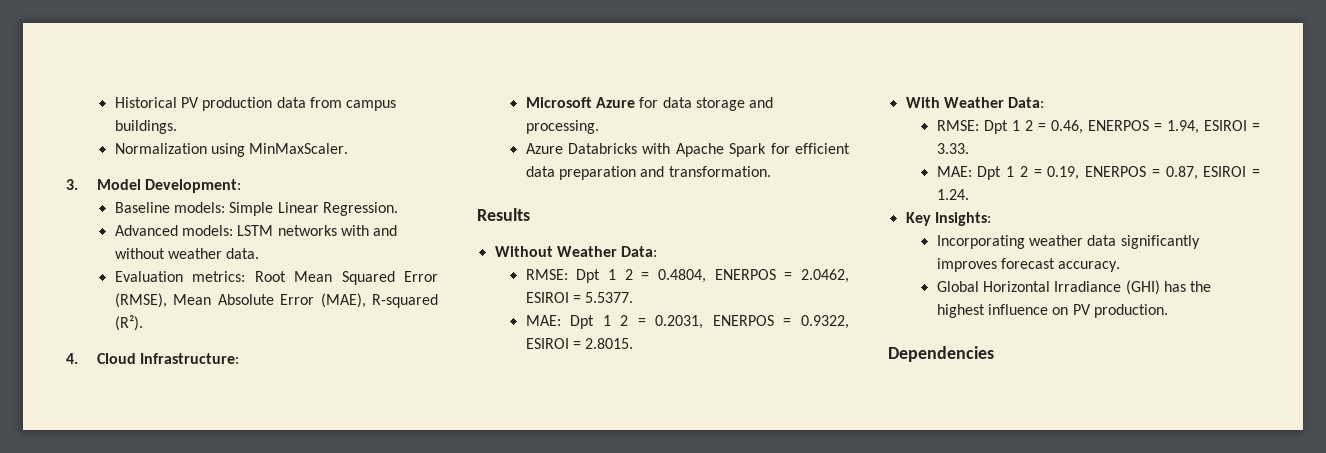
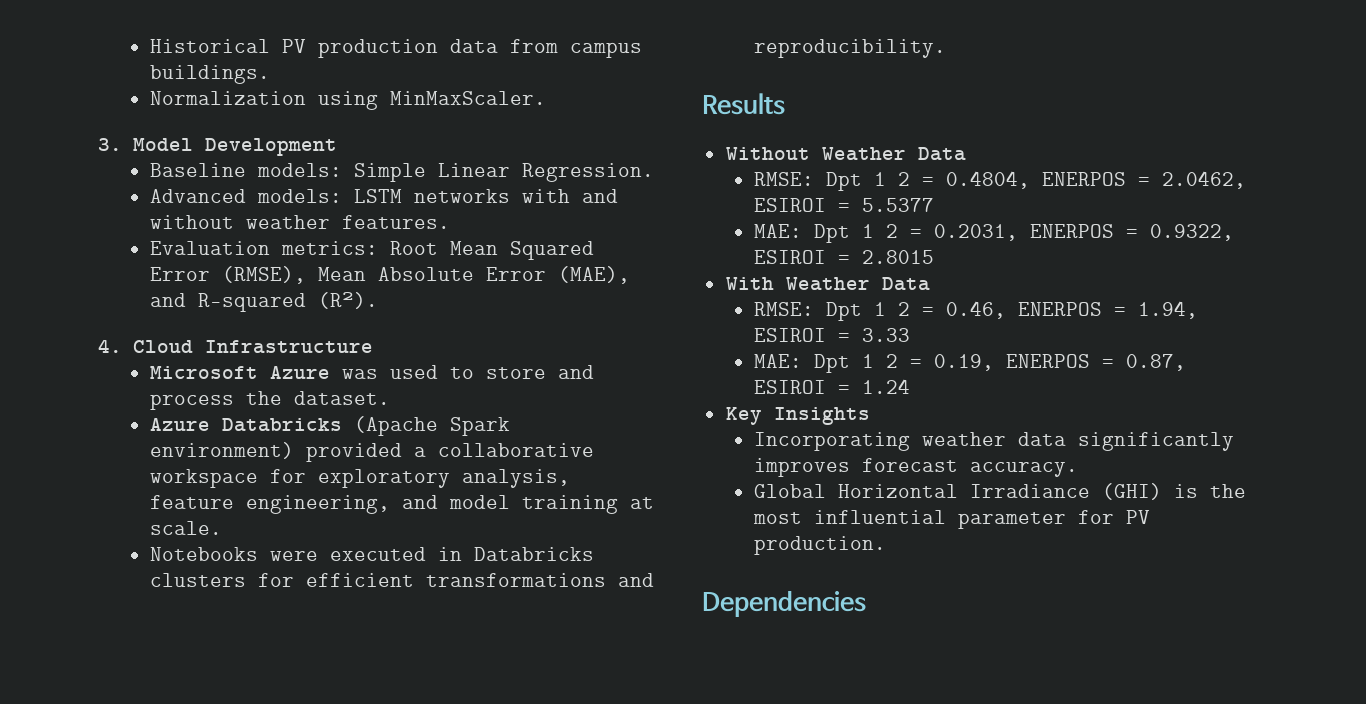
- 3. Model Development:
+ 3. Model Development
- Advanced models: LSTM networks with and without weather data.
+ Advanced models: LSTM networks with and without weather features.
- Evaluation metrics: Root Mean Squared Error (RMSE), Mean Absolute Error (MAE), R-squared (R²).
+ Evaluation metrics: Root Mean Squared Error (RMSE), Mean Absolute Error (MAE), and R-squared (R²).
- 4. Cloud Infrastructure:
+ 4. Cloud Infrastructure
- Microsoft Azure for data storage and processing.
- Azure Databricks with Apache Spark for efficient data preparation and transformation.
+ Microsoft Azure was used to store and process the dataset.
+ Azure Databricks (Apache Spark environment) provided a collaborative workspace for exploratory analysis, feature engineering, and model training at scale.
+ Notebooks were executed in Databricks clusters for efficient transformations and reproducibility.
- Without Weather Data:
+ Without Weather Data
- RMSE: Dpt 1 2 = 0.4804, ENERPOS = 2.0462, ESIROI = 5.5377.
+ RMSE: Dpt 1 2 = 0.4804, ENERPOS = 2.0462, ESIROI = 5.5377
- MAE: Dpt 1 2 = 0.2031, ENERPOS = 0.9322, ESIROI = 2.8015.
+ MAE: Dpt 1 2 = 0.2031, ENERPOS = 0.9322, ESIROI = 2.8015
- With Weather Data:
+ With Weather Data
- RMSE: Dpt 1 2 = 0.46, ENERPOS = 1.94, ESIROI = 3.33.
+ RMSE: Dpt 1 2 = 0.46, ENERPOS = 1.94, ESIROI = 3.33
- MAE: Dpt 1 2 = 0.19, ENERPOS = 0.87, ESIROI = 1.24.
+ MAE: Dpt 1 2 = 0.19, ENERPOS = 0.87, ESIROI = 1.24
- Key Insights:
+ Key Insights
- Global Horizontal Irradiance (GHI) has the highest influence on PV production.
+ Global Horizontal Irradiance (GHI) is the most influential parameter for PV production.

